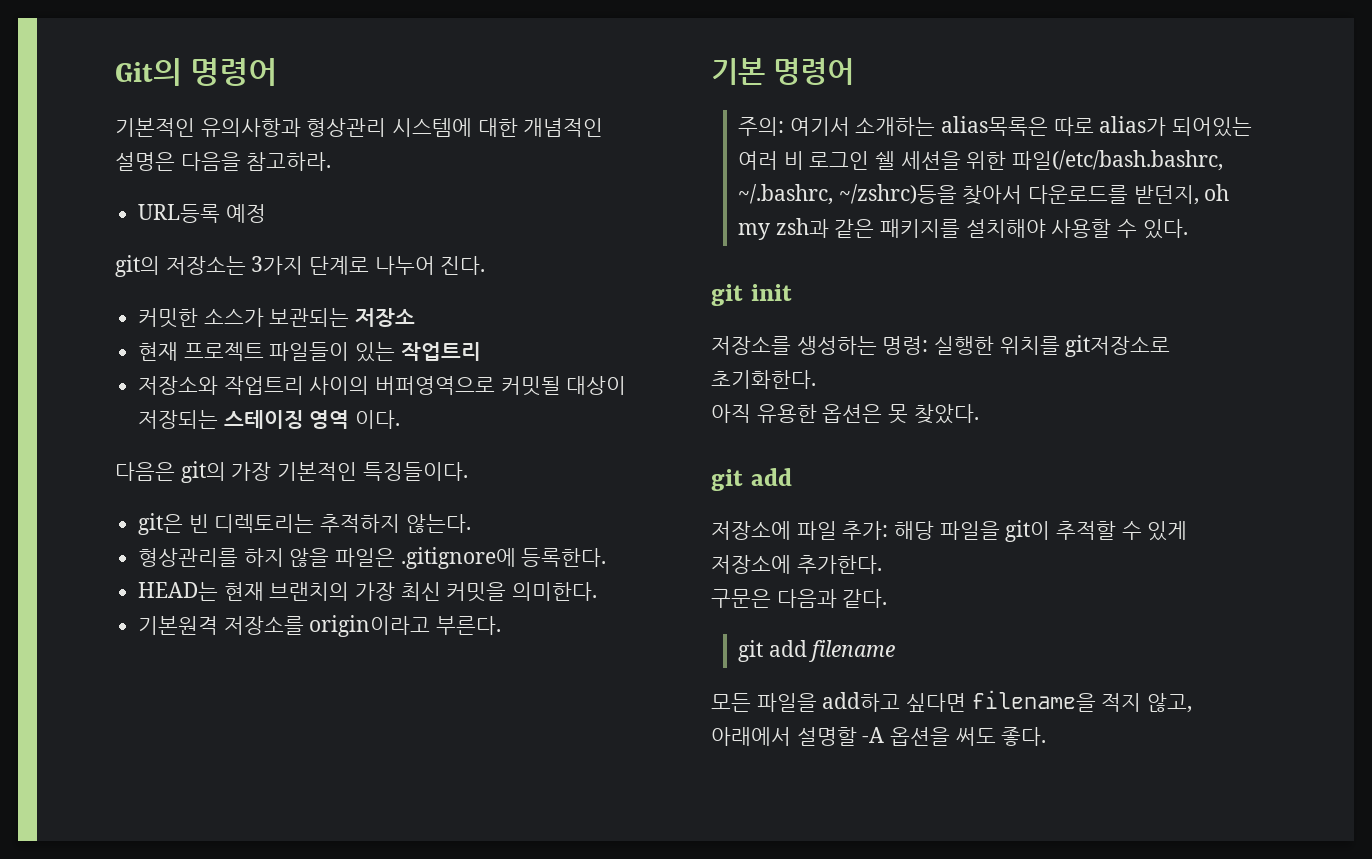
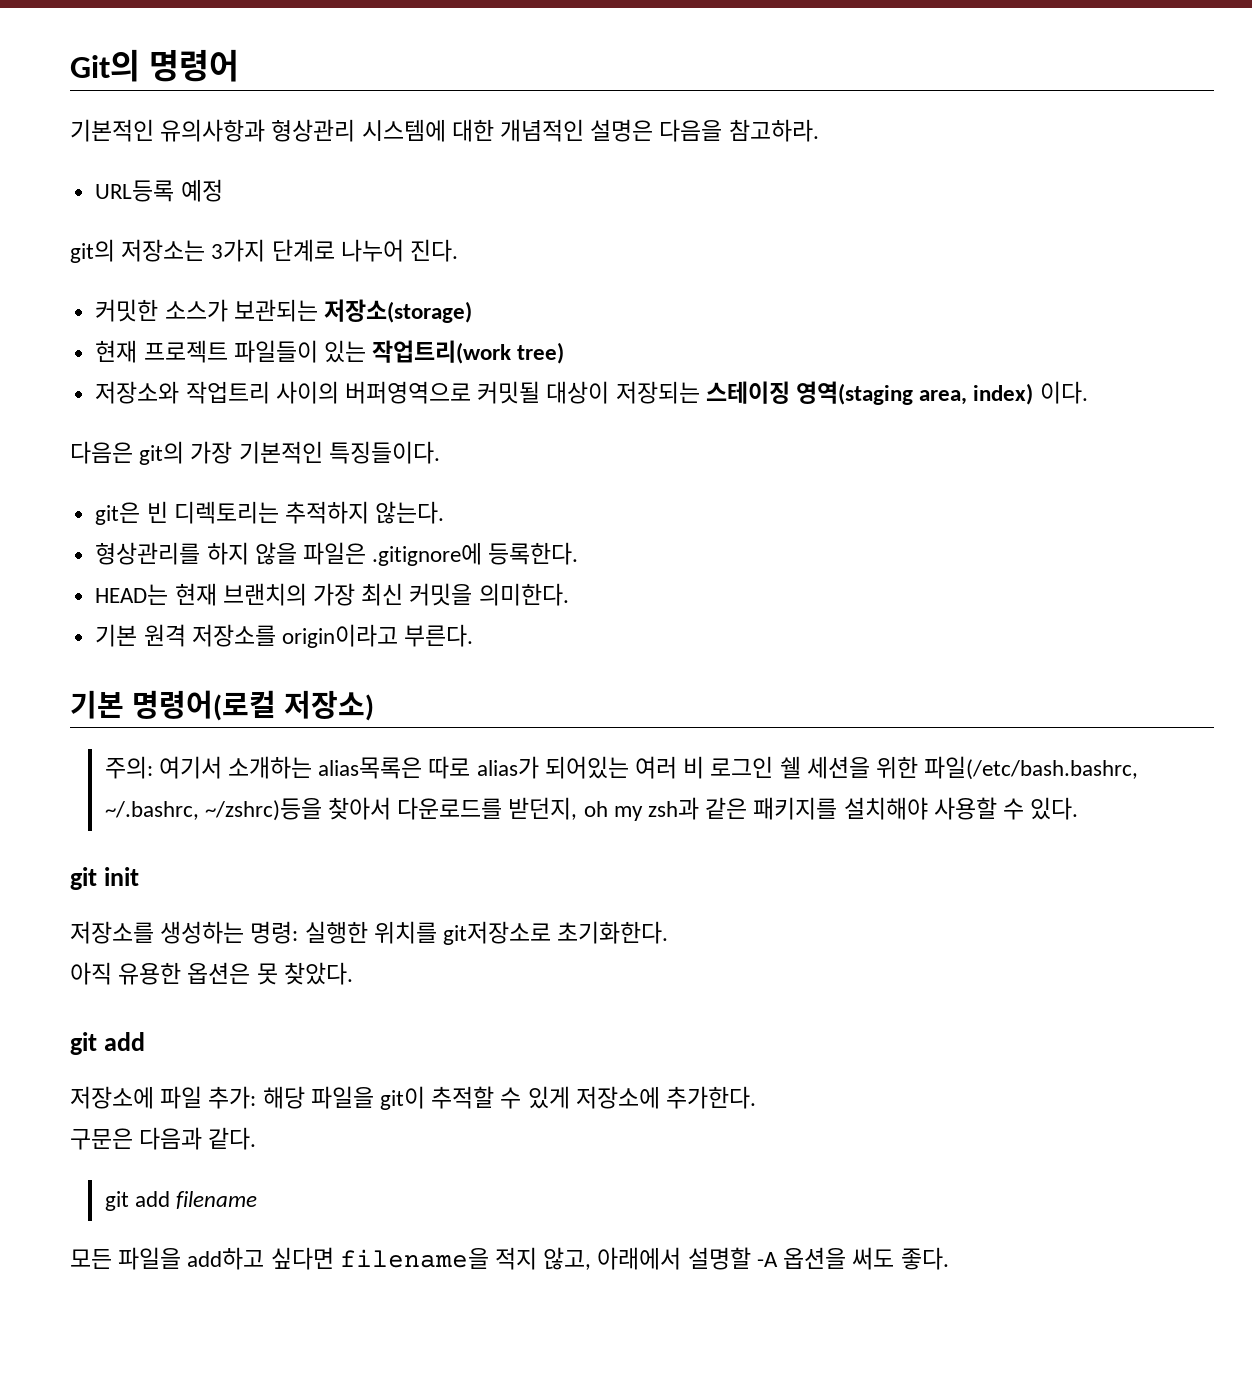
- 커밋한 소스가 보관되는 저장소
+ 커밋한 소스가 보관되는 저장소(storage)
- 현재 프로젝트 파일들이 있는 작업트리
+ 현재 프로젝트 파일들이 있는 작업트리(work tree)
- 저장소와 작업트리 사이의 버퍼영역으로 커밋될 대상이 저장되는 스테이징 영역 이다.
+ 저장소와 작업트리 사이의 버퍼영역으로 커밋될 대상이 저장되는 스테이징 영역(staging area, index) 이다.
- 기본원격 저장소를 origin이라고 부른다.
+ 기본 원격 저장소를 origin이라고 부른다.
- 기본 명령어
+ 기본 명령어(로컬 저장소)

